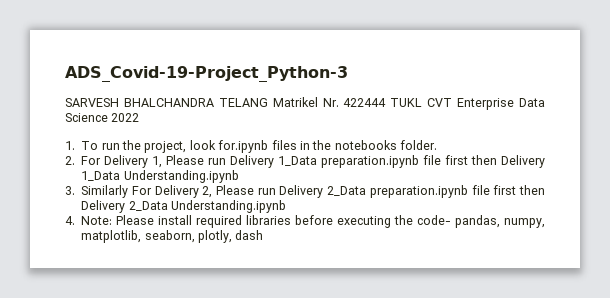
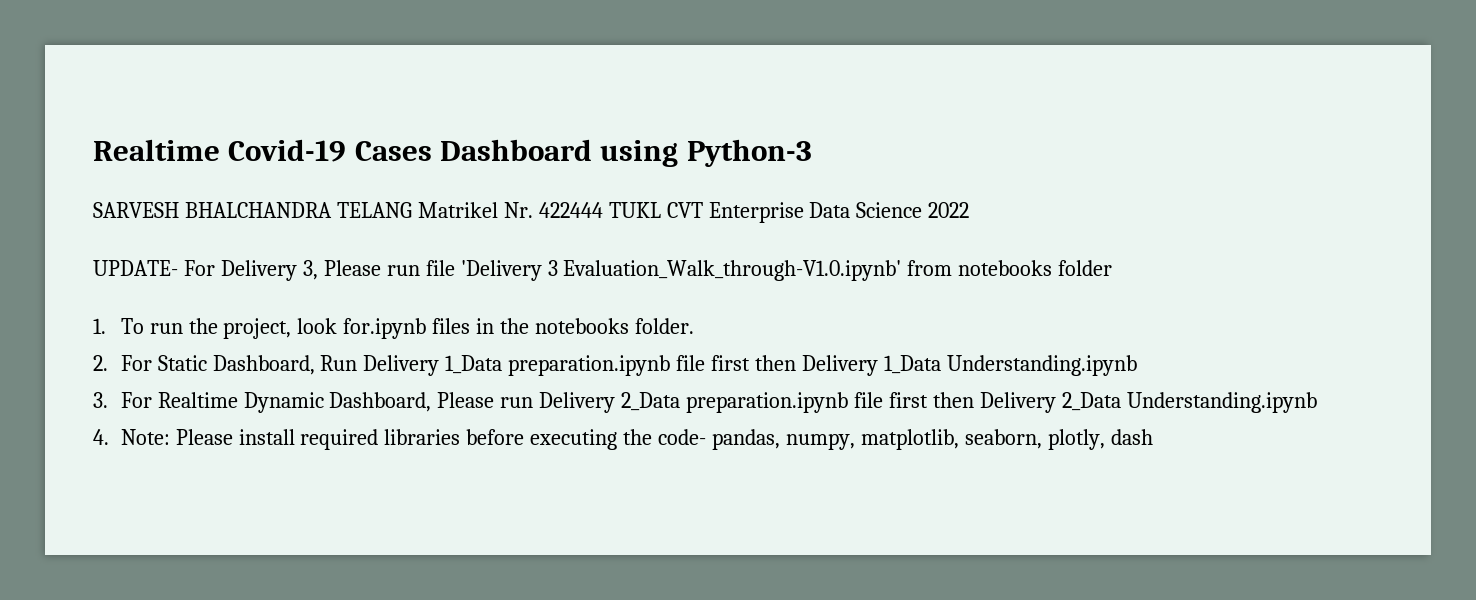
- ADS_Covid-19-Project_Python-3
+ Realtime Covid-19 Cases Dashboard using Python-3
+ UPDATE- For Delivery 3, Please run file 'Delivery 3 Evaluation_Walk_through-V1.0.ipynb' from notebooks folder
- 2. For Delivery 1, Please run Delivery 1_Data preparation.ipynb file first then Delivery 1_Data Understanding.ipynb
+ 2. For Static Dashboard, Run Delivery 1_Data preparation.ipynb file first then Delivery 1_Data Understanding.ipynb
- 3. Similarly For Delivery 2, Please run Delivery 2_Data preparation.ipynb file first then Delivery 2_Data Understanding.ipynb
+ 3. For Realtime Dynamic Dashboard, Please run Delivery 2_Data preparation.ipynb file first then Delivery 2_Data Understanding.ipynb

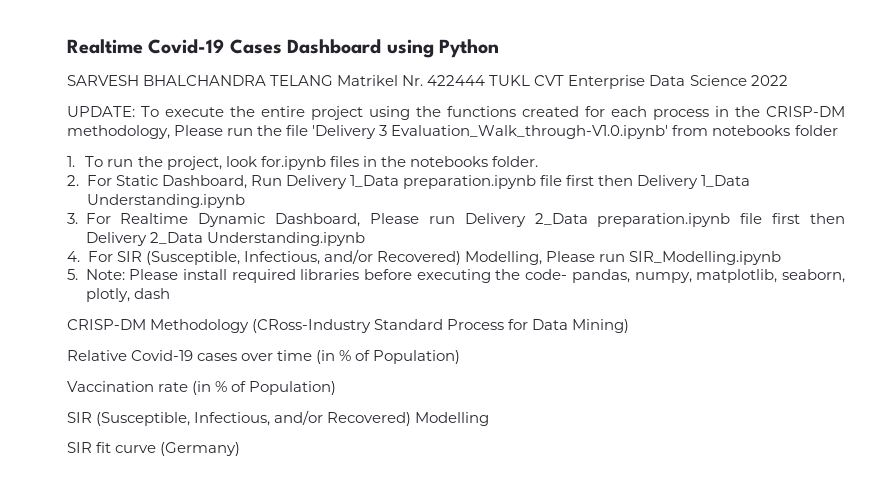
- Realtime Covid-19 Cases Dashboard using Python-3
+ Realtime Covid-19 Cases Dashboard using Python
- UPDATE- For Delivery 3, Please run file 'Delivery 3 Evaluation_Walk_through-V1.0.ipynb' from notebooks folder
+ UPDATE: To execute the entire project using the functions created for each process in the CRISP-DM methodology, Please run the file 'Delivery 3 Evaluation_Walk_through-V1.0.ipynb' from notebooks folder
- 4. Note: Please install required libraries before executing the code- pandas, numpy, matplotlib, seaborn, plotly, dash
+ 4. For SIR (Susceptible, Infectious, and/or Recovered) Modelling, Please run SIR_Modelling.ipynb
+ 5. Note: Please install required libraries before executing the code- pandas, numpy, matplotlib, seaborn, plotly, dash
+ CRISP-DM Methodology (CRoss-Industry Standard Process for Data Mining)
+ Relative Covid-19 cases over time (in % of Population)
+ Vaccination rate (in % of Population)
+ SIR (Susceptible, Infectious, and/or Recovered) Modelling
+ SIR fit curve (Germany)

